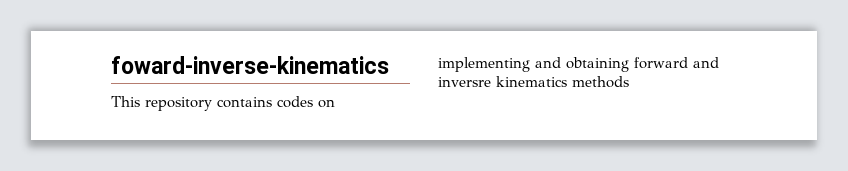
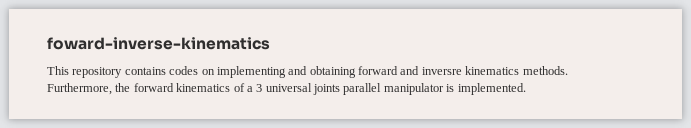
- This repository contains codes on implementing and obtaining forward and inversre kinematics methods
+ This repository contains codes on implementing and obtaining forward and inversre kinematics methods. Furthermore, the forward kinematics of a 3 universal joints parallel manipulator is implemented.

